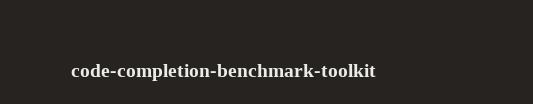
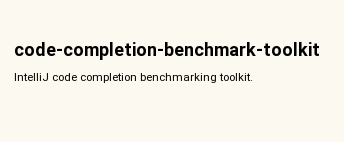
+ IntelliJ code completion benchmarking toolkit.

